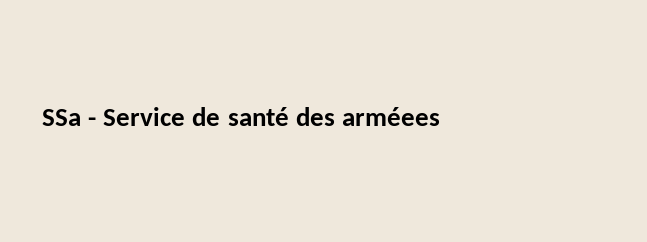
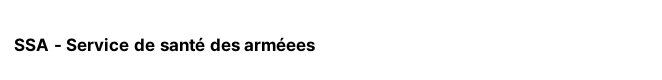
- SSa - Service de santé des arméees
+ SSA - Service de santé des arméees

